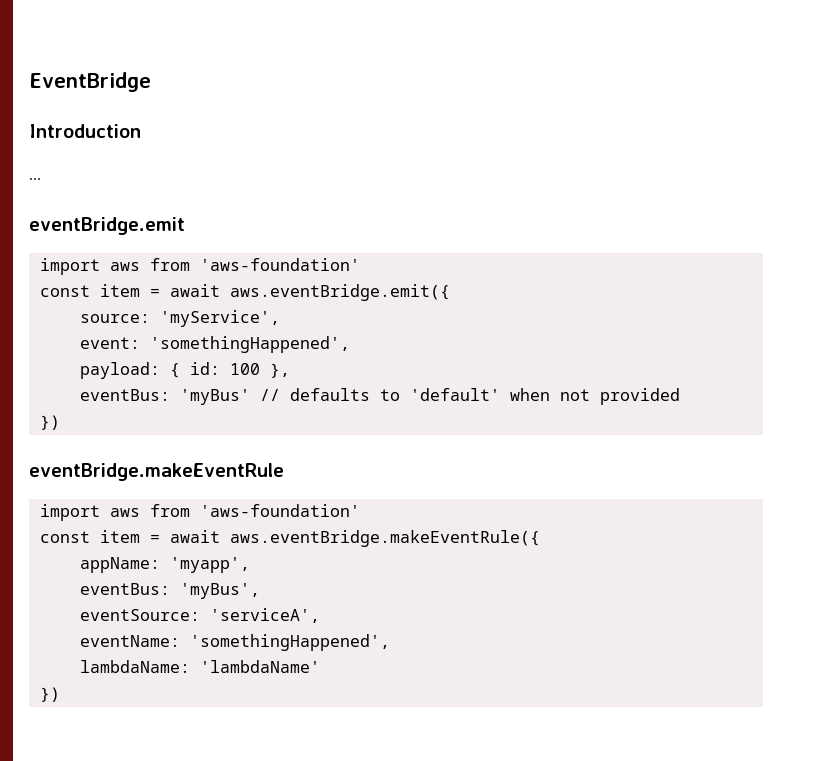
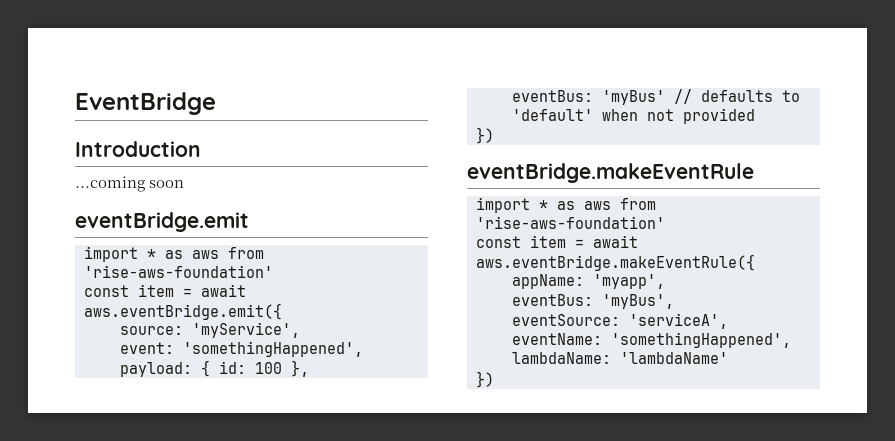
- ...
+ ...coming soon
  eventBridge.emit
- import aws from 'aws-foundation'
+ import * as aws from 'rise-aws-foundation'
  eventBridge.makeEventRule
- import aws from 'aws-foundation'
+ import * as aws from 'rise-aws-foundation'

